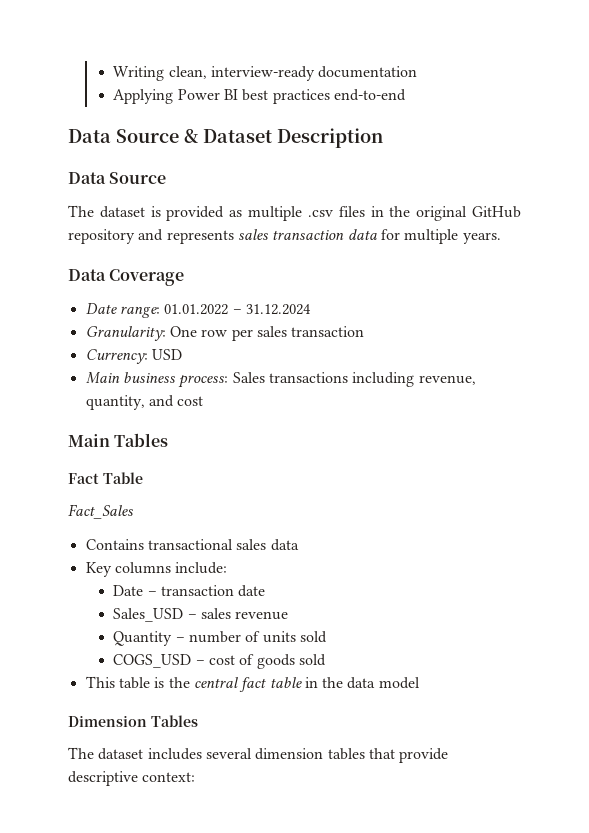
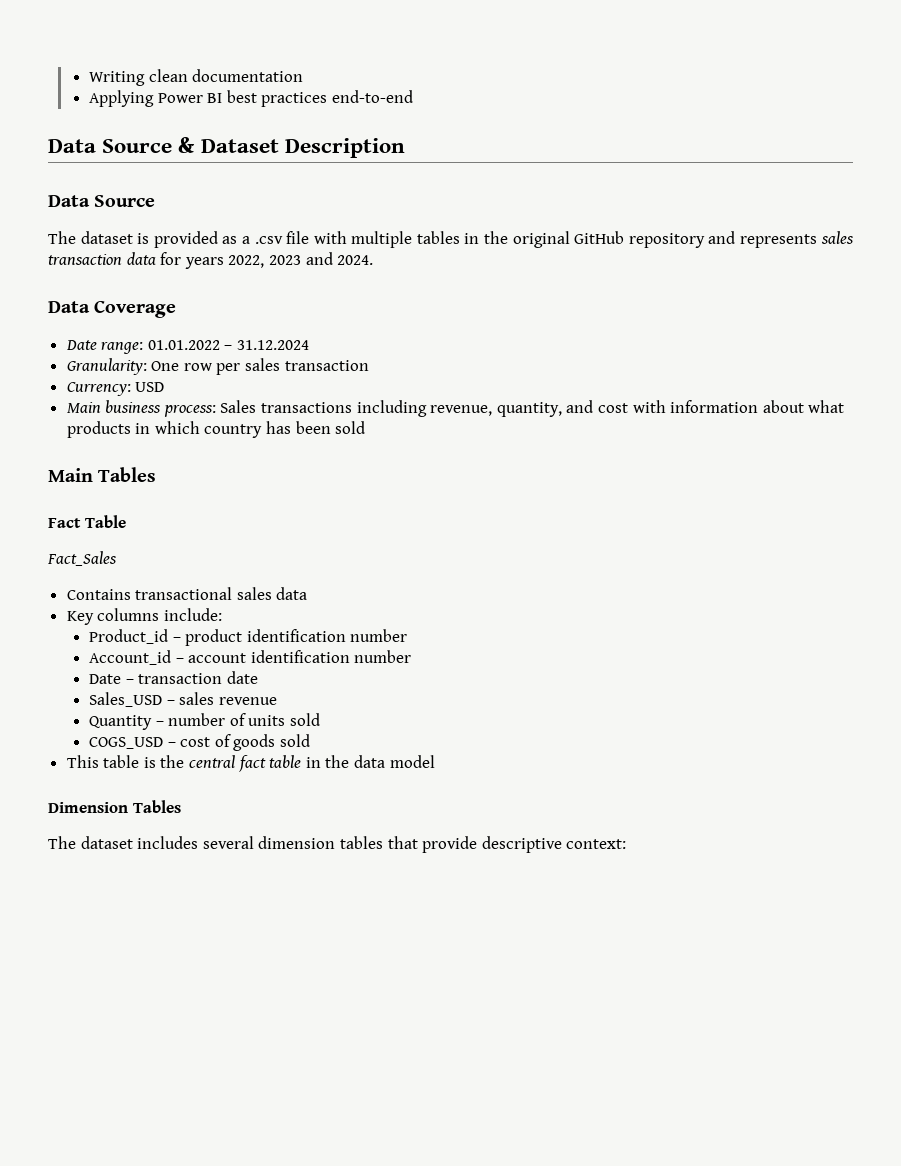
- Writing clean, interview-ready documentation
+ Writing clean documentation
- The dataset is provided as multiple .csv files in the original GitHub repository and represents sales transaction data for multiple years.
+ The dataset is provided as a .csv file with multiple tables in the original GitHub repository and represents sales transaction data for years 2022, 2023 and 2024.
- Main business process: Sales transactions including revenue, quantity, and cost
+ Main business process: Sales transactions including revenue, quantity, and cost with information about what products in which country has been sold
+ Product_id – product identification number
+ Account_id – account identification number

